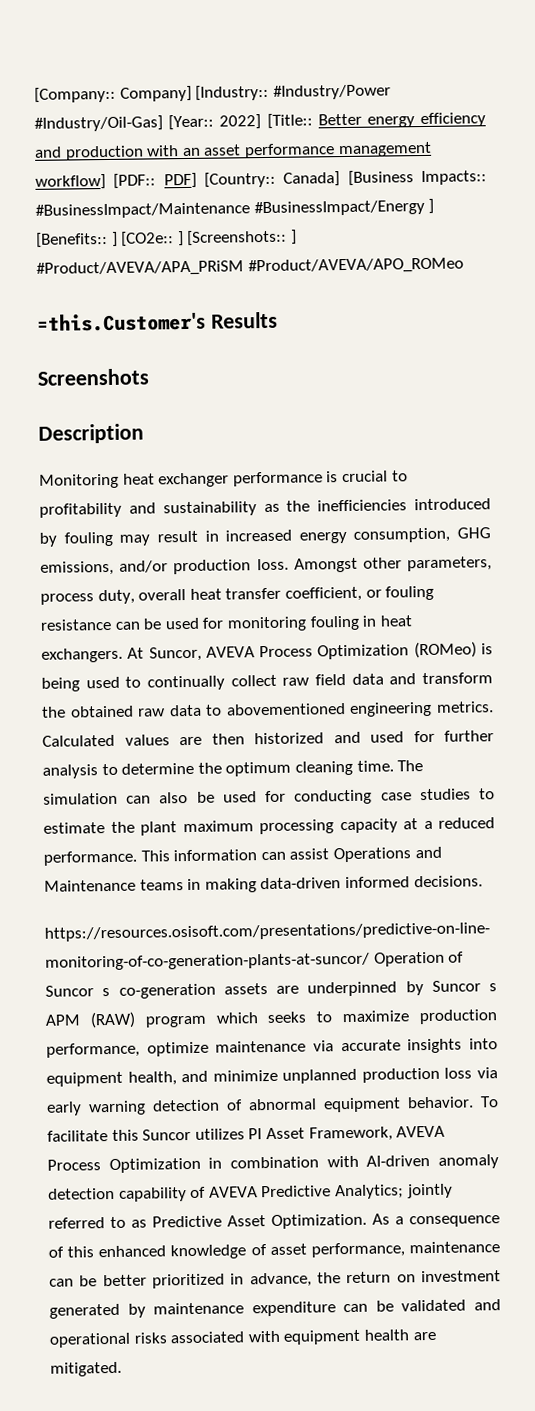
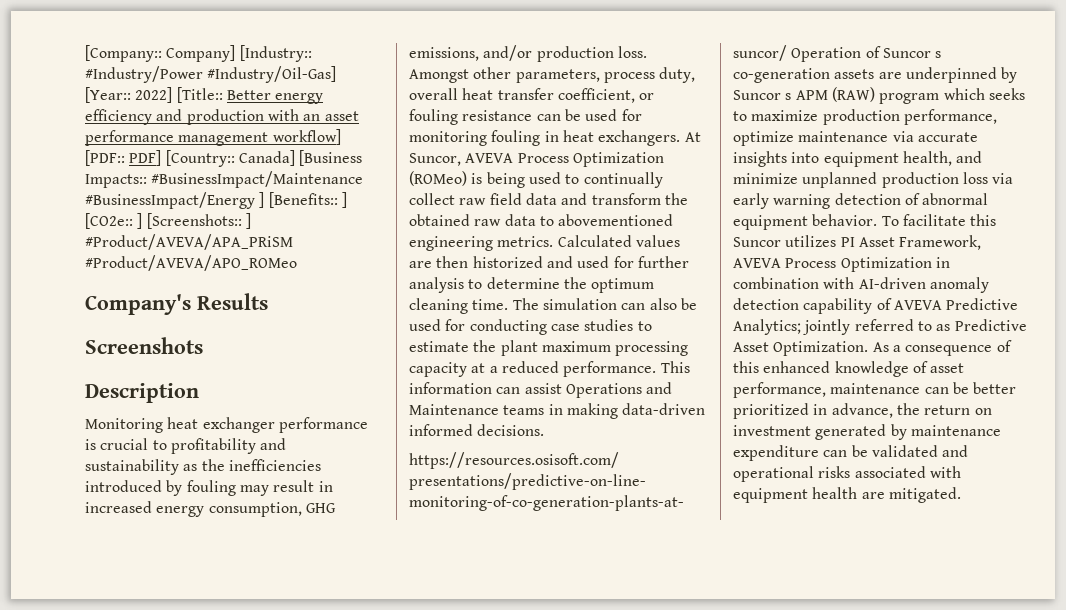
- =this.Customer's Results
+ Company's Results

